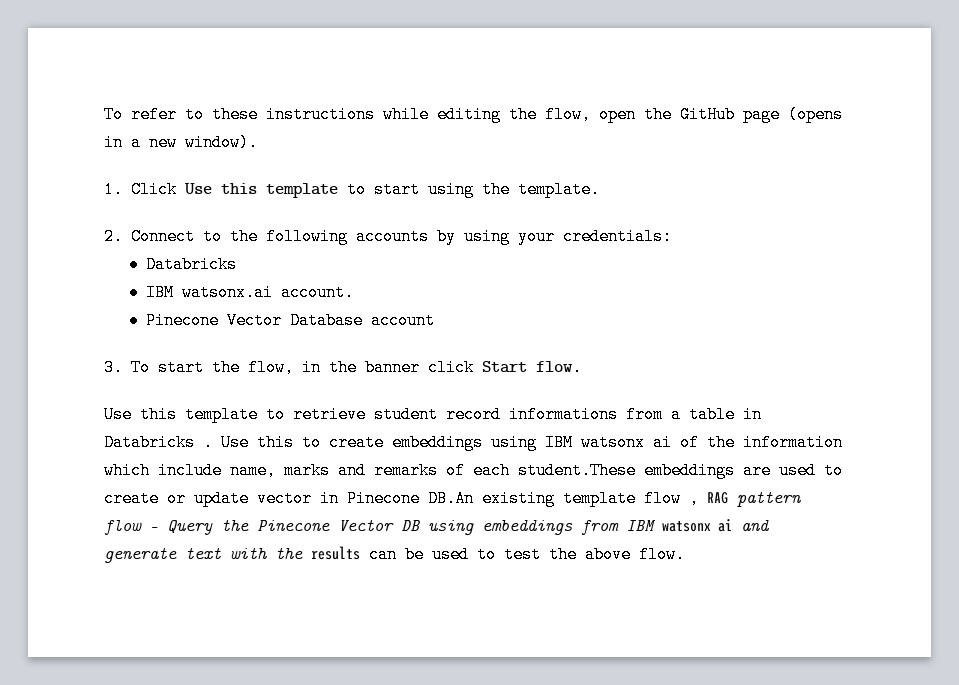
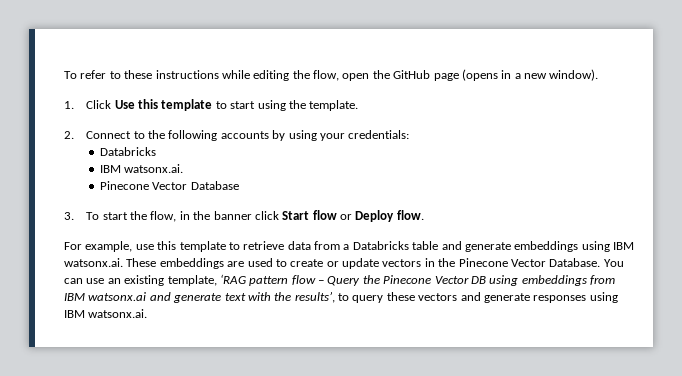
  2. Connect to the following accounts by using your credentials:
  Databricks
- IBM watsonx.ai account.
+ IBM watsonx.ai.
- Pinecone Vector Database account
+ Pinecone Vector Database
- 3. To start the flow, in the banner click Start flow.
- Use this template to retrieve student record informations from a table in Databricks . Use this to create embeddings using IBM watsonx ai of the information which include name, marks and remarks of each student.These embeddings are used to create or update vector in Pinecone DB.An existing template flow , RAG pattern flow – Query the Pinecone Vector DB using embeddings from IBM watsonx ai and generate text with the results can be used to test the above flow.
+ 3. To start the flow, in the banner click Start flow or Deploy flow.
+ For example, use this template to retrieve data from a Databricks table and generate embeddings using IBM watsonx.ai. These embeddings are used to create or update vectors in the Pinecone Vector Database. You can use an existing template, ‘RAG pattern flow – Query the Pinecone Vector DB using embeddings from IBM watsonx.ai and generate text with the results’, to query these vectors and generate responses using IBM watsonx.ai.

